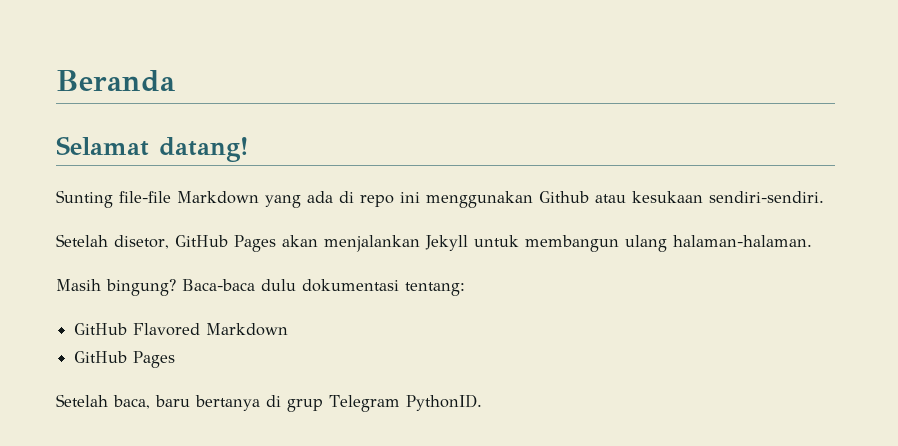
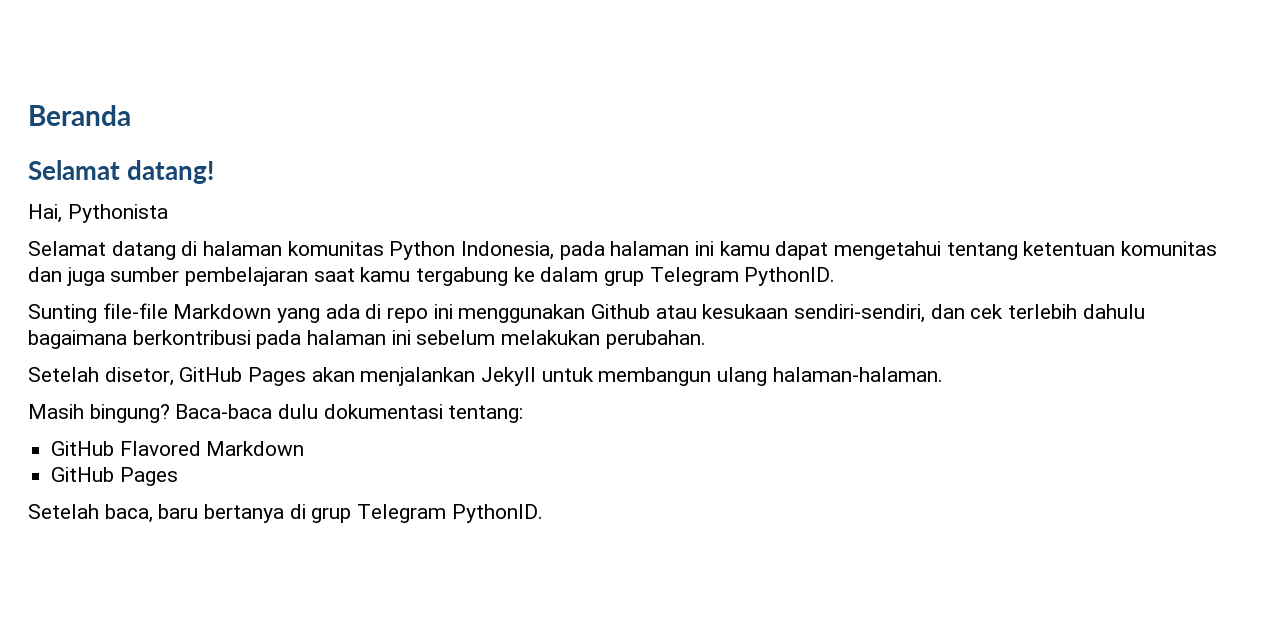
+ Hai, Pythonista
+ Selamat datang di halaman komunitas Python Indonesia, pada halaman ini kamu dapat mengetahui tentang ketentuan komunitas dan juga sumber pembelajaran saat kamu tergabung ke dalam grup Telegram PythonID.
- Sunting file-file Markdown yang ada di repo ini menggunakan Github atau kesukaan sendiri-sendiri.
+ Sunting file-file Markdown yang ada di repo ini menggunakan Github atau kesukaan sendiri-sendiri, dan cek terlebih dahulu bagaimana berkontribusi pada halaman ini sebelum melakukan perubahan.

